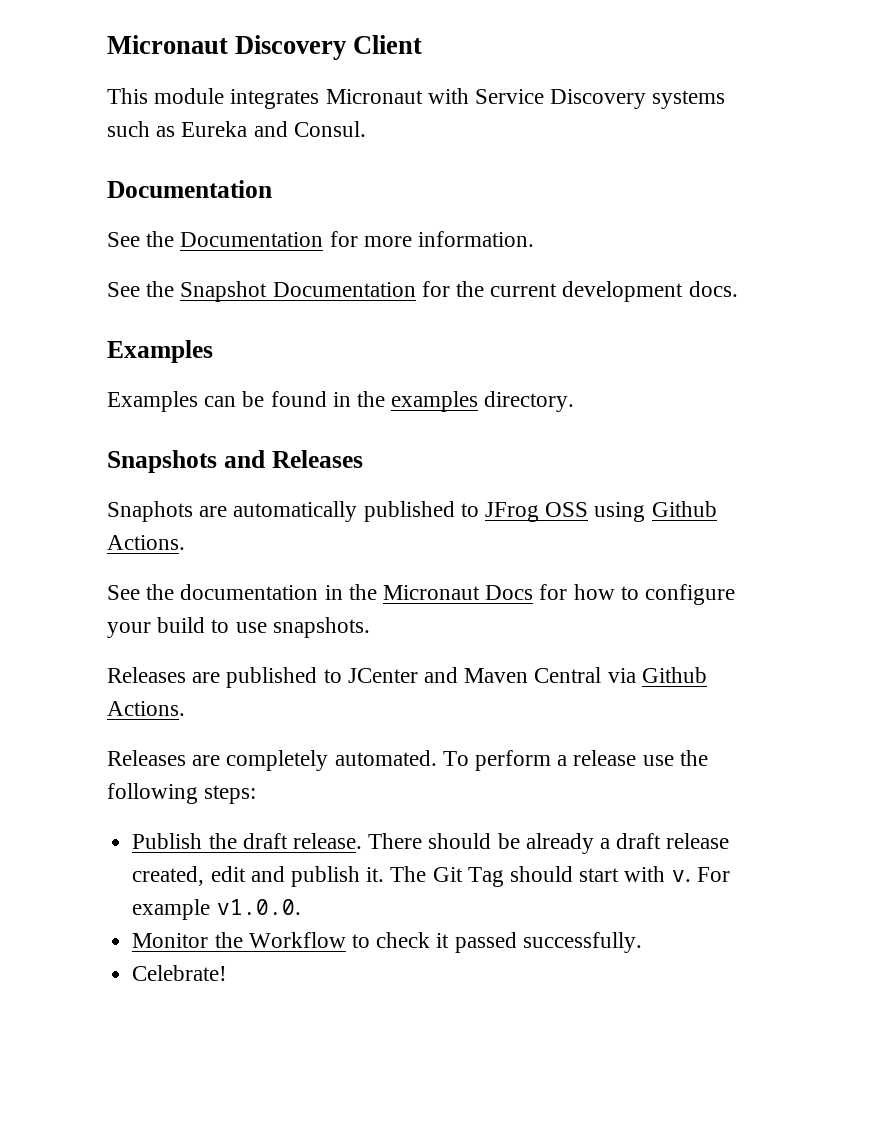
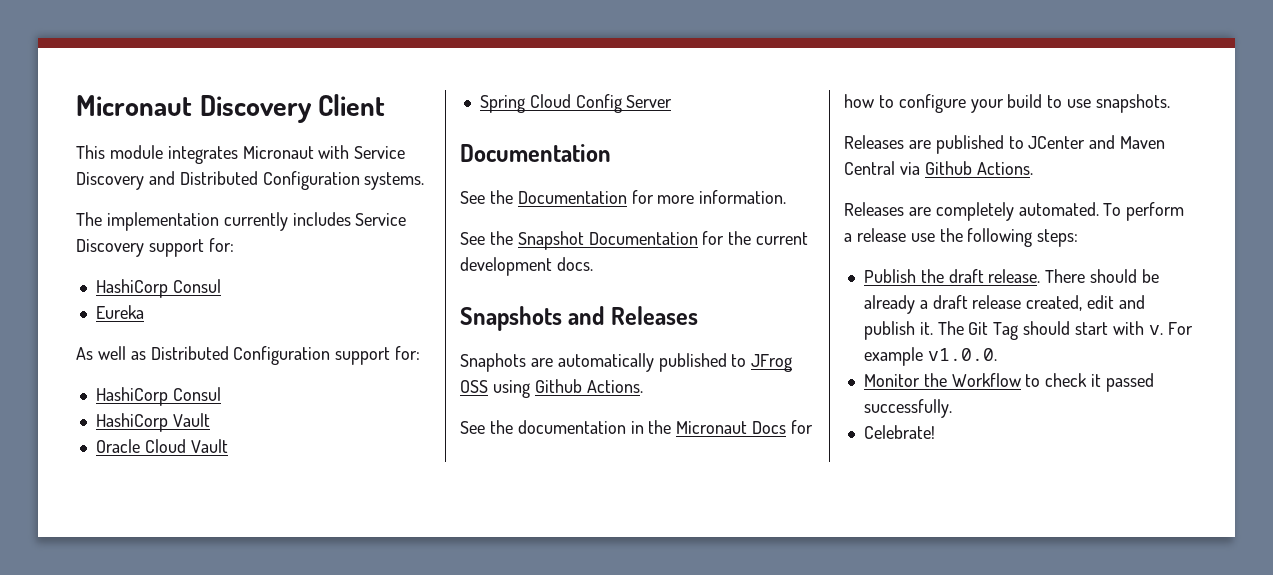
- This module integrates Micronaut with Service Discovery systems such as Eureka and Consul.
+ This module integrates Micronaut with Service Discovery and Distributed Configuration systems.
+ The implementation currently includes Service Discovery support for:
+ HashiCorp Consul
+ Eureka
+ As well as Distributed Configuration support for:
+ HashiCorp Consul
+ HashiCorp Vault
+ Oracle Cloud Vault
+ Spring Cloud Config Server
  See the Snapshot Documentation for the current development docs.
- Examples
- Examples can be found in the examples directory.

